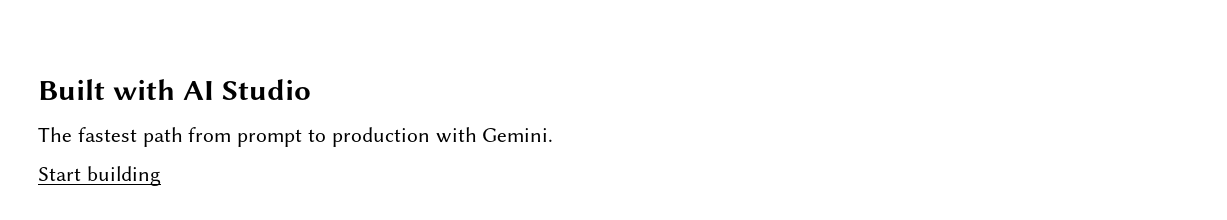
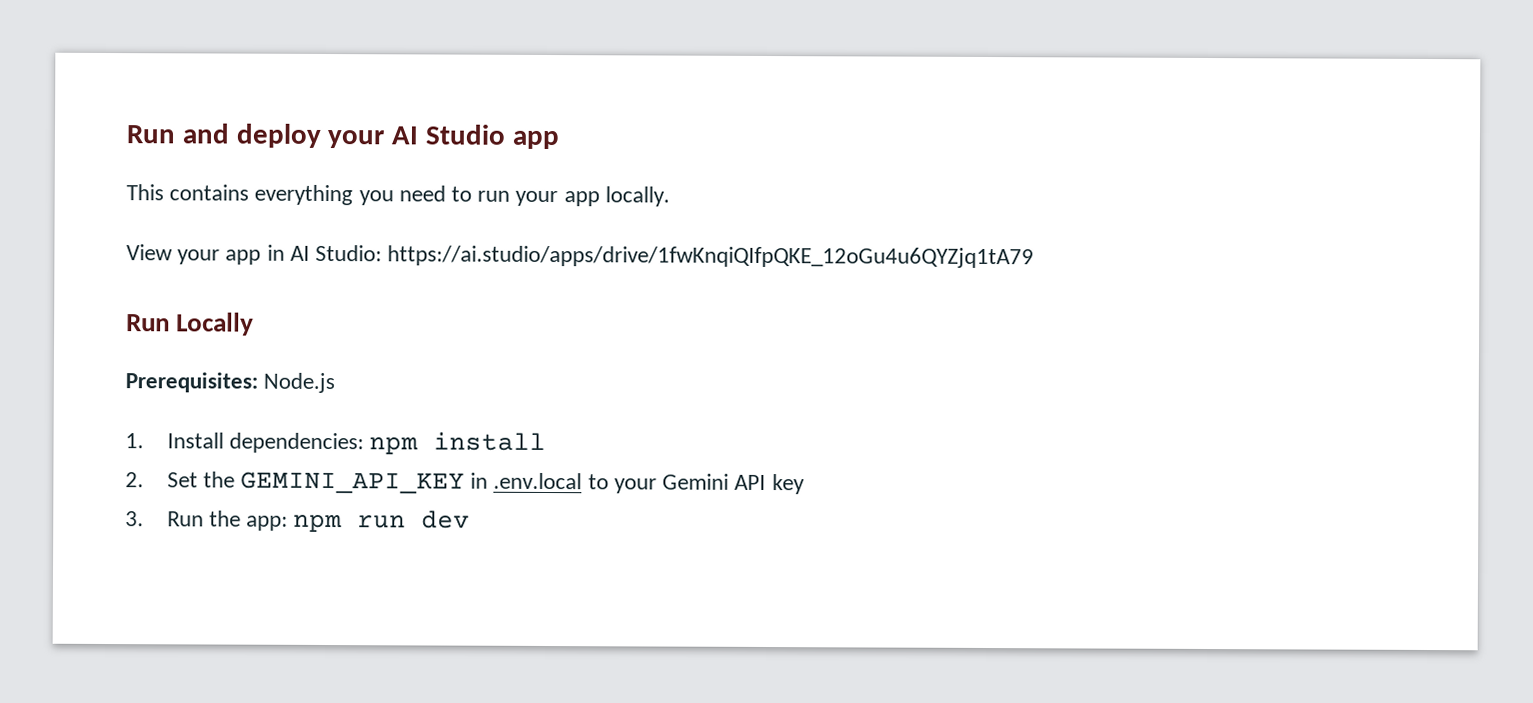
- Built with AI Studio
- The fastest path from prompt to production with Gemini.
- Start building
+ Run and deploy your AI Studio app
+ This contains everything you need to run your app locally.
+ View your app in AI Studio: https://ai.studio/apps/drive/1fwKnqiQIfpQKE_12oGu4u6QYZjq1tA79
+ Run Locally
+ Prerequisites: Node.js
+ 1. Install dependencies: npm install
+ 2. Set the GEMINI_API_KEY in .env.local to your Gemini API key
+ 3. Run the app: npm run dev

